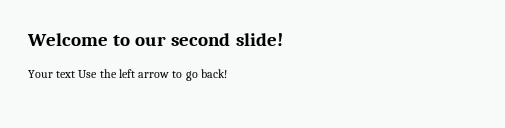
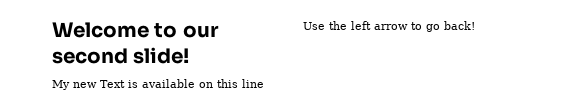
- Your text Use the left arrow to go back!
+ My new Text is available on this line Use the left arrow to go back!

